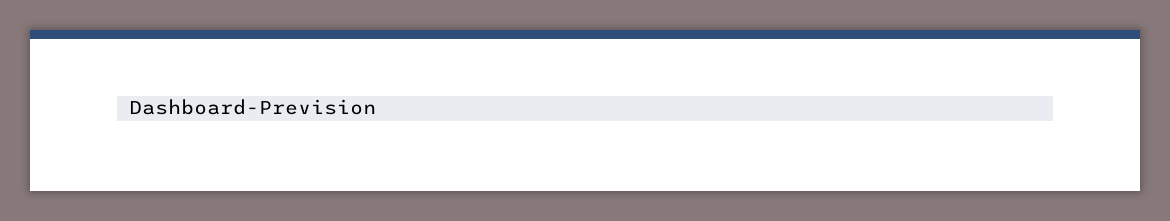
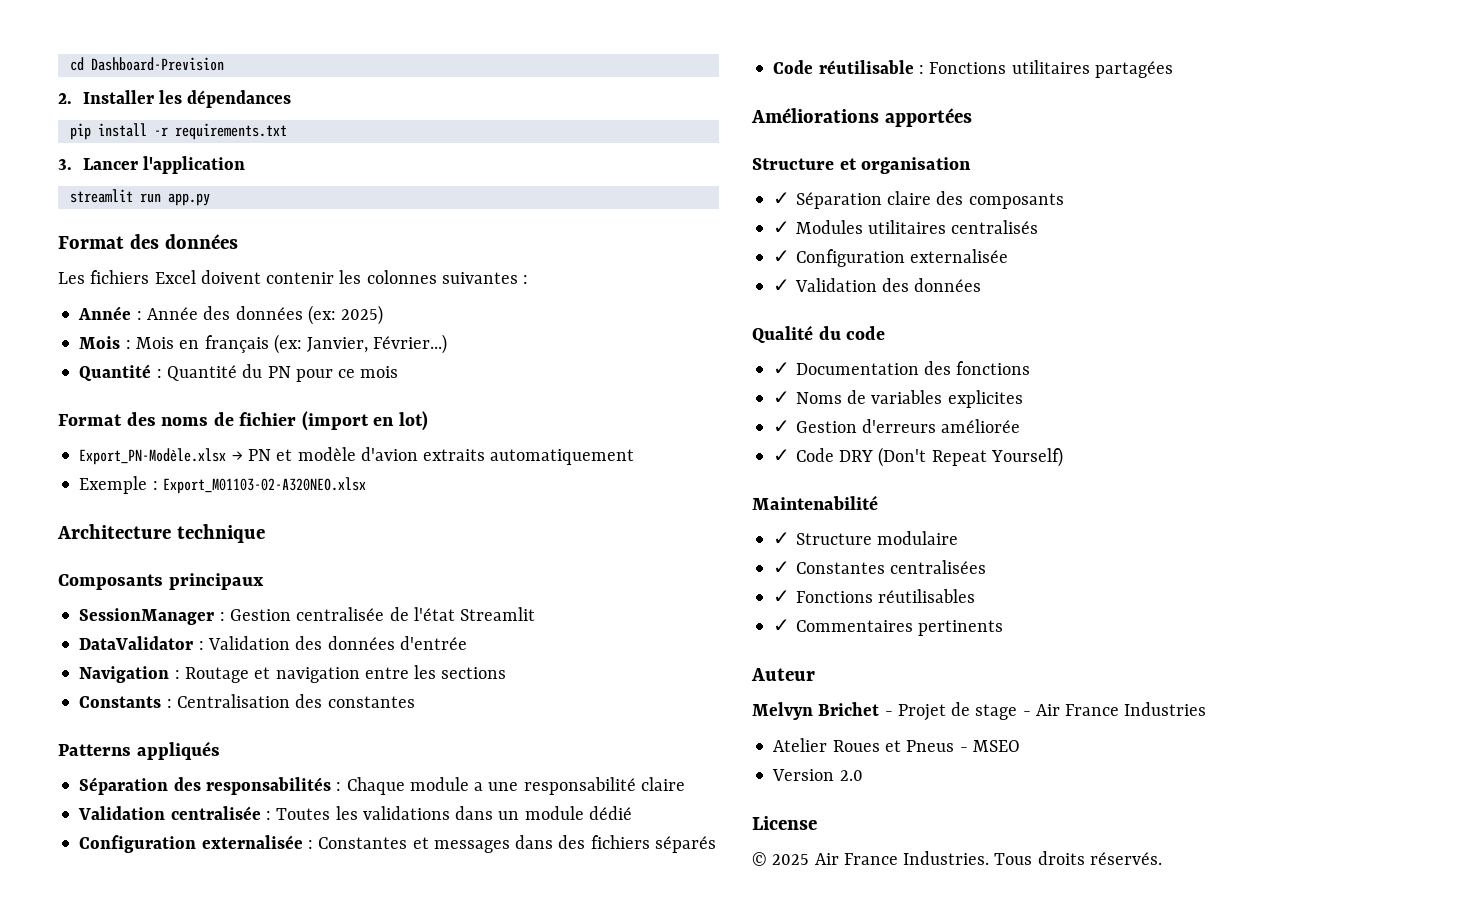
- Dashboard-Prevision
+ cd Dashboard-Prevision
+ 2. Installer les dépendances
+ pip install -r requirements.txt
+ 3. Lancer l'application
+ streamlit run app.py
+ Format des données
+ Les fichiers Excel doivent contenir les colonnes suivantes :
+ Année : Année des données (ex: 2025)
+ Mois : Mois en français (ex: Janvier, Février...)
+ Quantité : Quantité du PN pour ce mois
+ Format des noms de fichier (import en lot)
+ Export_PN-Modèle.xlsx → PN et modèle d'avion extraits automatiquement
+ Exemple : Export_M01103-02-A320NEO.xlsx
+ Architecture technique
+ Composants principaux
+ SessionManager : Gestion centralisée de l'état Streamlit
+ DataValidator : Validation des données d'entrée
+ Navigation : Routage et navigation entre les sections
+ Constants : Centralisation des constantes
+ Patterns appliqués
+ Séparation des responsabilités : Chaque module a une responsabilité claire
+ Validation centralisée : Toutes les validations dans un module dédié
+ Configuration externalisée : Constantes et messages dans des fichiers séparés
+ Code réutilisable : Fonctions utilitaires partagées
+ Améliorations apportées
+ Structure et organisation
+ ✓ Séparation claire des composants
+ ✓ Modules utilitaires centralisés
+ ✓ Configuration externalisée
+ ✓ Validation des données
+ Qualité du code
+ ✓ Documentation des fonctions
+ ✓ Noms de variables explicites
+ ✓ Gestion d'erreurs améliorée
+ ✓ Code DRY (Don't Repeat Yourself)
+ Maintenabilité
+ ✓ Structure modulaire
+ ✓ Constantes centralisées
+ ✓ Fonctions réutilisables
+ ✓ Commentaires pertinents
+ Auteur
+ Melvyn Brichet - Projet de stage - Air France Industries
+ Atelier Roues et Pneus - MSEO
+ Version 2.0
+ License
+ © 2025 Air France Industries. Tous droits réservés.

